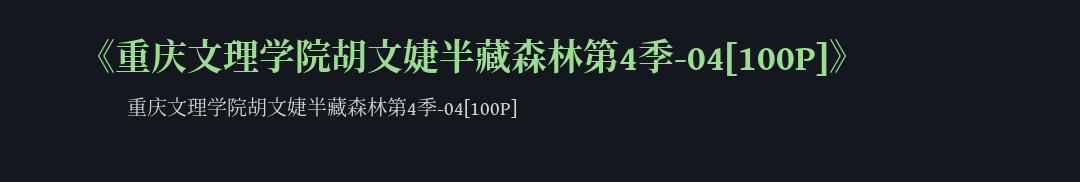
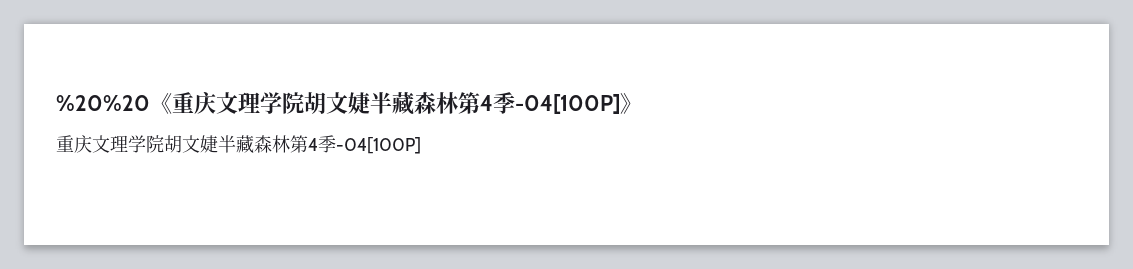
- 《重庆文理学院胡文婕半藏森林第4季-04[100P]》
+ %20%20《重庆文理学院胡文婕半藏森林第4季-04[100P]》

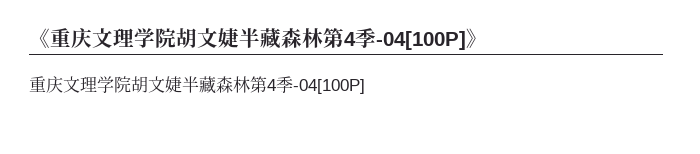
- %20%20《重庆文理学院胡文婕半藏森林第4季-04[100P]》
+ 《重庆文理学院胡文婕半藏森林第4季-04[100P]》

